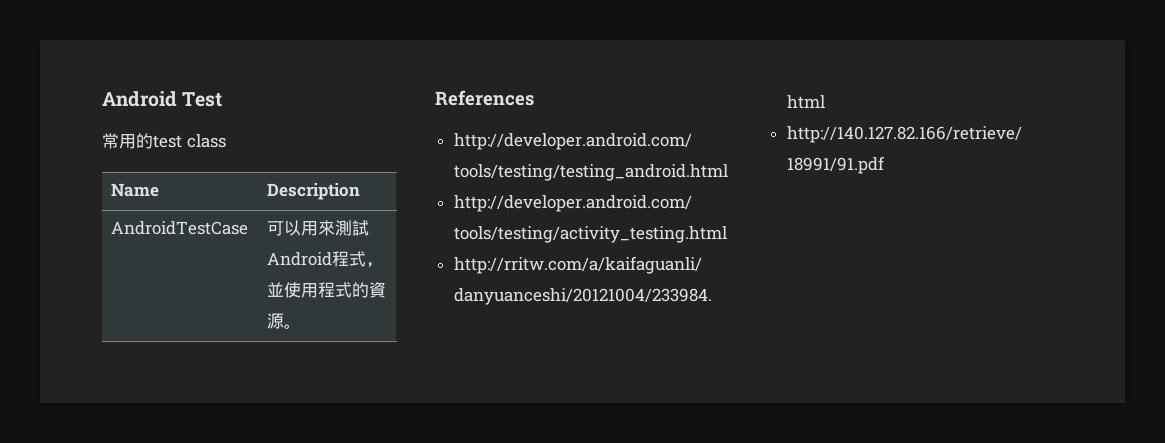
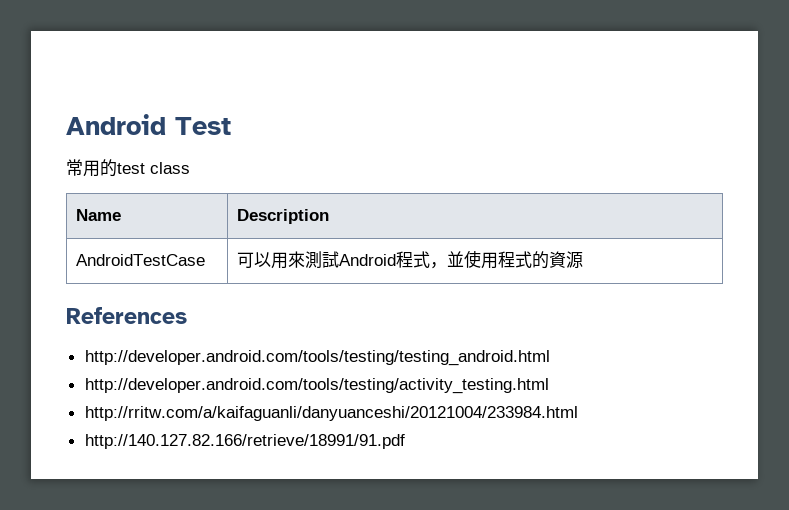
- AndroidTestCase | 可以用來測試Android程式，並使用程式的資源。
+ AndroidTestCase | 可以用來測試Android程式，並使用程式的資源

